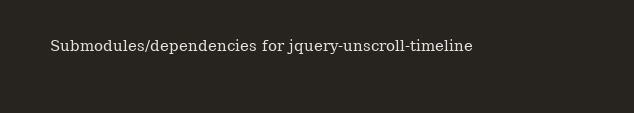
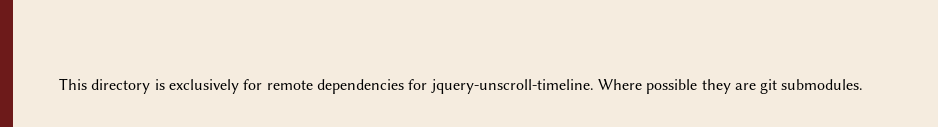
- Submodules/dependencies for jquery-unscroll-timeline
+ This directory is exclusively for remote dependencies for jquery-unscroll-timeline. Where possible they are git submodules.

